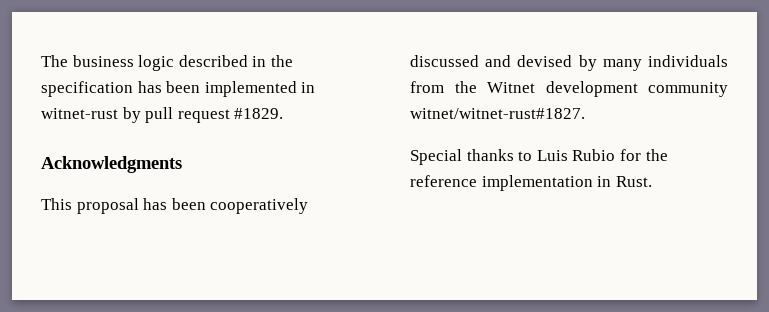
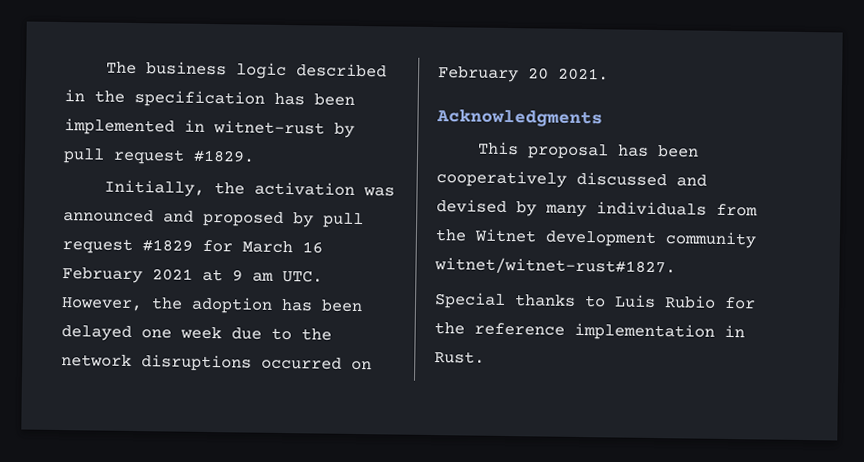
+ Initially, the activation was announced and proposed by pull request #1829 for March 16 February 2021 at 9 am UTC. However, the adoption has been delayed one week due to the network disruptions occurred on February 20 2021.

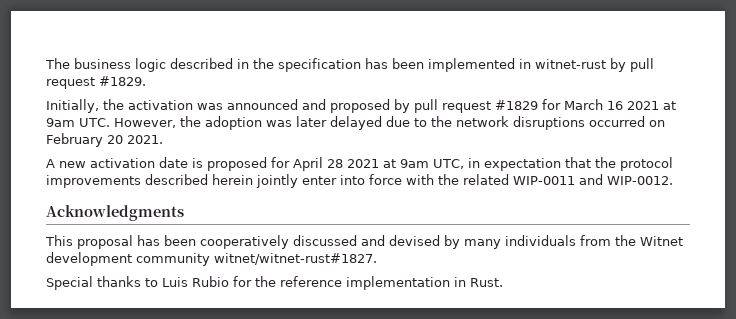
- Initially, the activation was announced and proposed by pull request #1829 for March 16 February 2021 at 9 am UTC. However, the adoption has been delayed one week due to the network disruptions occurred on February 20 2021.
+ Initially, the activation was announced and proposed by pull request #1829 for March 16 2021 at 9am UTC. However, the adoption was later delayed due to the network disruptions occurred on February 20 2021.
+ A new activation date is proposed for April 28 2021 at 9am UTC, in expectation that the protocol improvements described herein jointly enter into force with the related WIP-0011 and WIP-0012.

